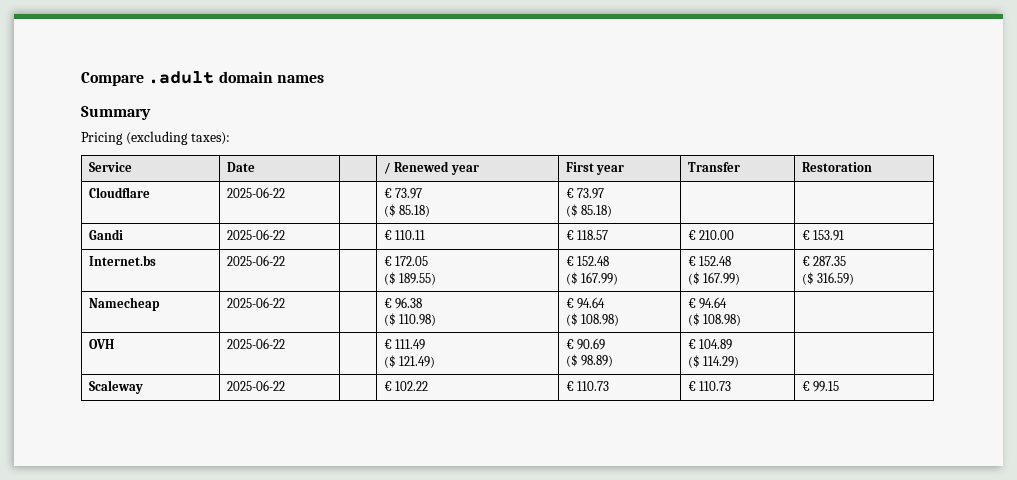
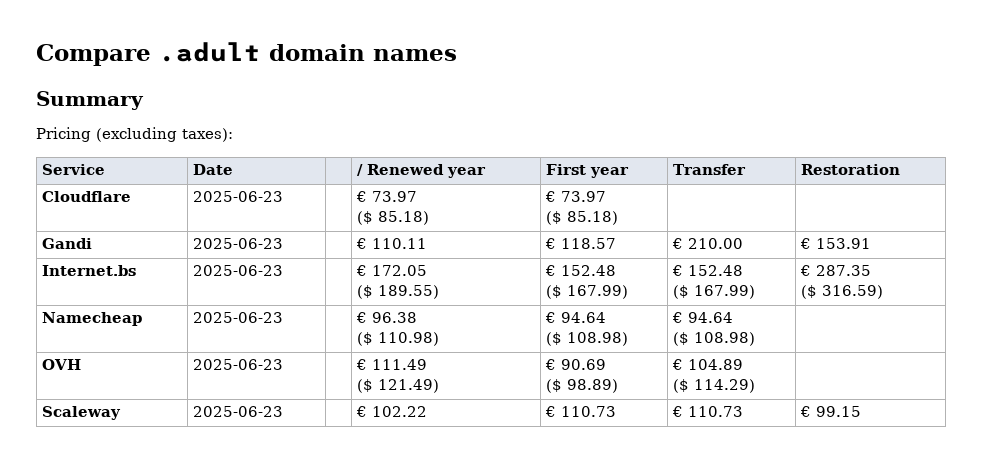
- Cloudflare | 2025-06-22 | | € 73.97
+ Cloudflare | 2025-06-23 | | € 73.97
- Gandi | 2025-06-22 | | € 110.11 | € 118.57 | € 210.00 | € 153.91
+ Gandi | 2025-06-23 | | € 110.11 | € 118.57 | € 210.00 | € 153.91
- Internet.bs | 2025-06-22 | | € 172.05
+ Internet.bs | 2025-06-23 | | € 172.05
- Namecheap | 2025-06-22 | | € 96.38
+ Namecheap | 2025-06-23 | | € 96.38
- OVH | 2025-06-22 | | € 111.49
+ OVH | 2025-06-23 | | € 111.49
- Scaleway | 2025-06-22 | | € 102.22 | € 110.73 | € 110.73 | € 99.15
+ Scaleway | 2025-06-23 | | € 102.22 | € 110.73 | € 110.73 | € 99.15

